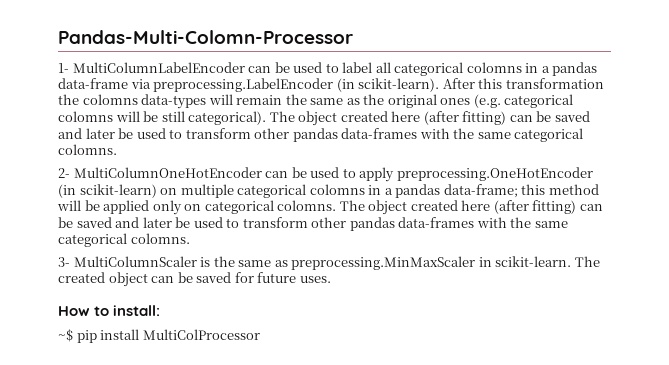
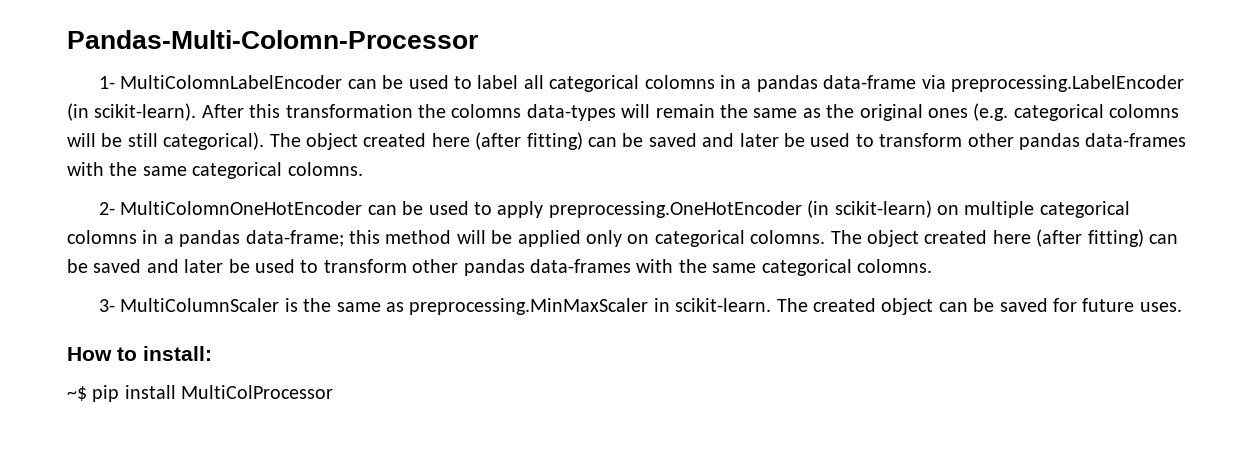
- 1- MultiColumnLabelEncoder can be used to label all categorical colomns in a pandas data-frame via preprocessing.LabelEncoder (in scikit-learn).
+ 1- MultiColomnLabelEncoder can be used to label all categorical colomns in a pandas data-frame via preprocessing.LabelEncoder (in scikit-learn).
- 2- MultiColumnOneHotEncoder can be used to apply preprocessing.OneHotEncoder (in scikit-learn) on multiple categorical colomns in a pandas data-frame; this method will be applied only on categorical colomns.
+ 2- MultiColomnOneHotEncoder can be used to apply preprocessing.OneHotEncoder (in scikit-learn) on multiple categorical colomns in a pandas data-frame; this method will be applied only on categorical colomns.

